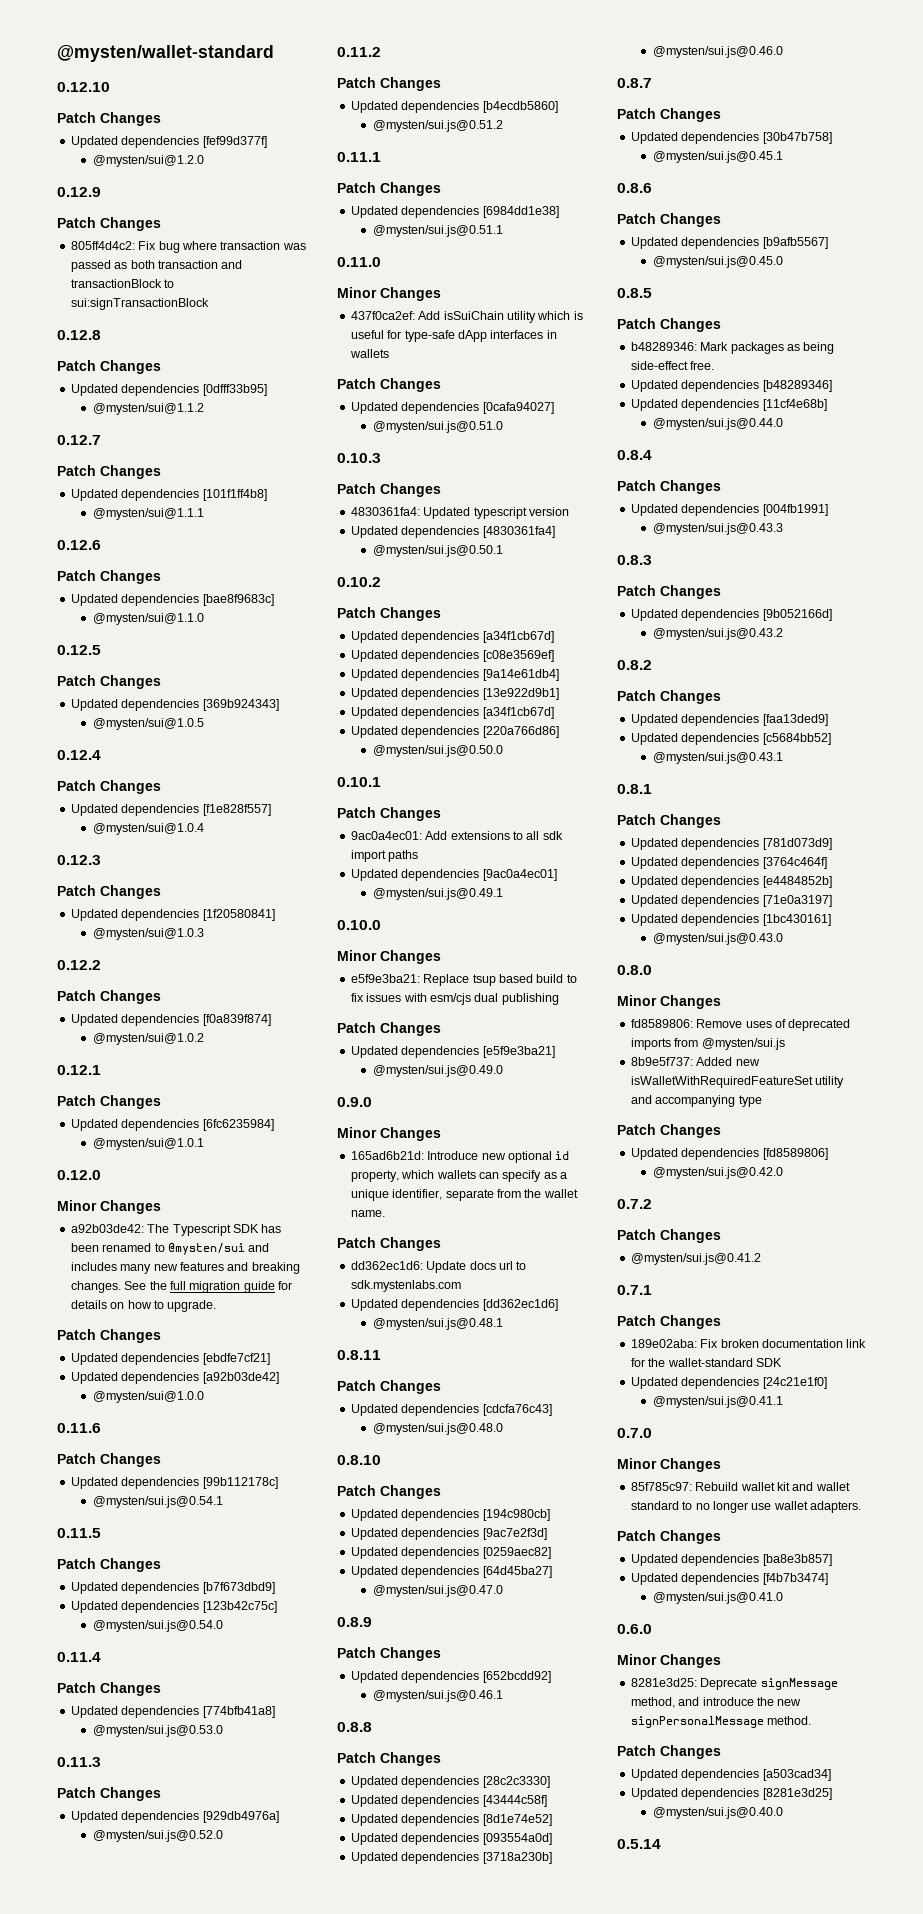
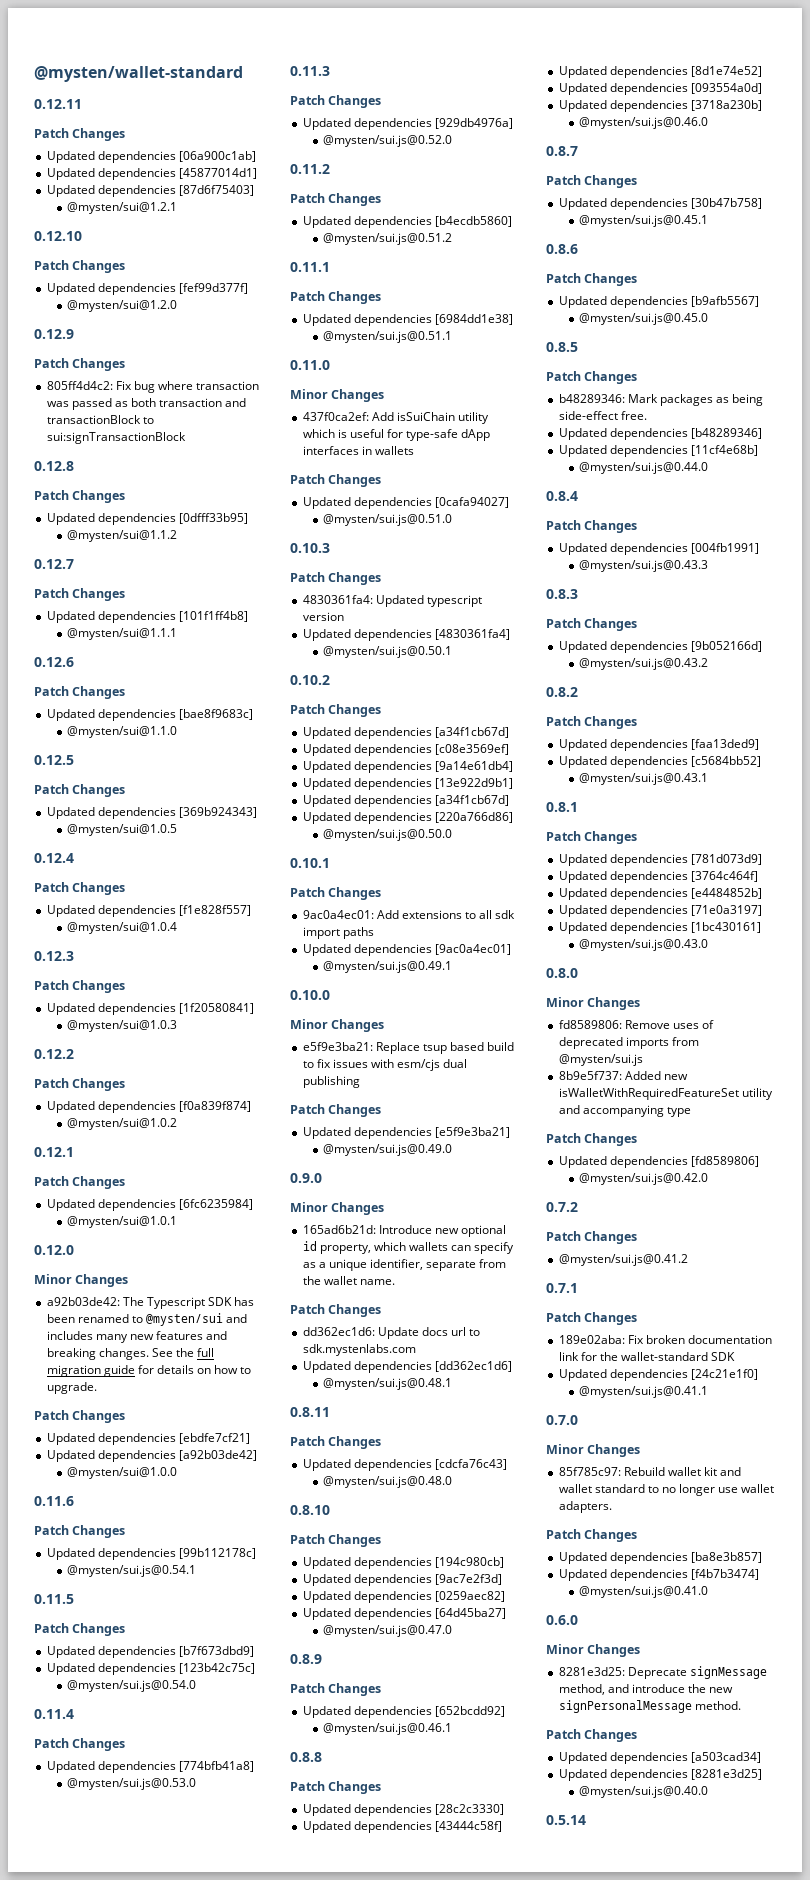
+ 0.12.11
+ Patch Changes
+ Updated dependencies [06a900c1ab]
+ Updated dependencies [45877014d1]
+ Updated dependencies [87d6f75403]
+ @mysten/sui@1.2.1

